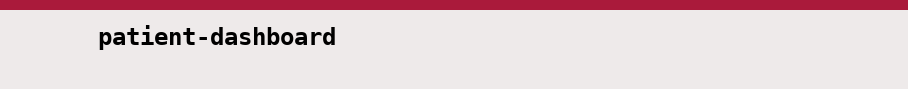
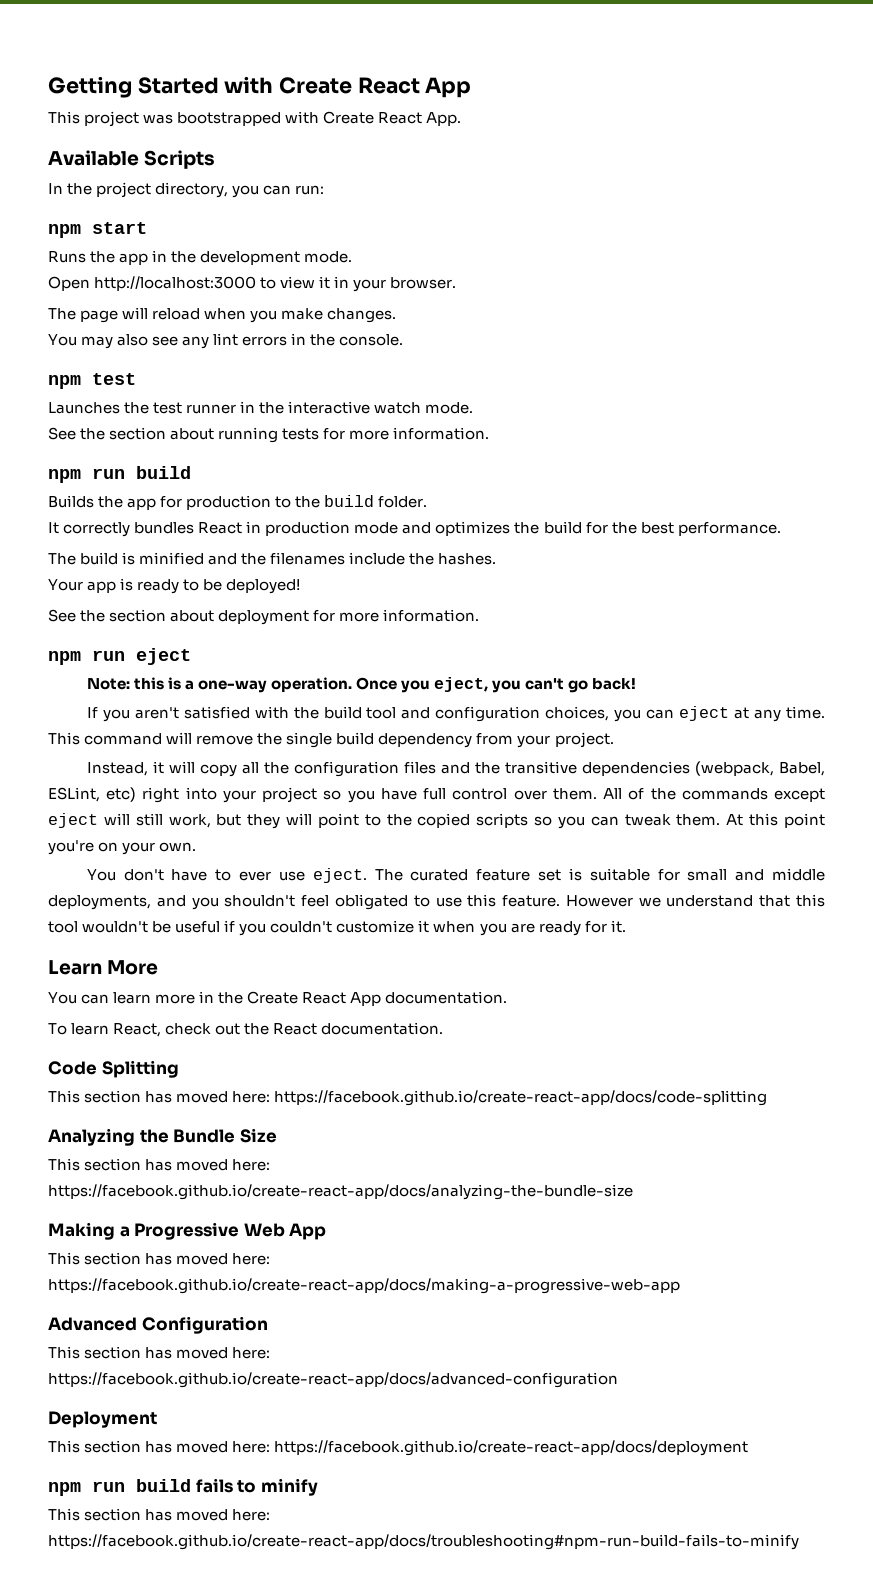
- patient-dashboard
+ Getting Started with Create React App
+ This project was bootstrapped with Create React App.
+ Available Scripts
+ In the project directory, you can run:
+ npm start
+ Runs the app in the development mode.
+ Open http://localhost:3000 to view it in your browser.
+ The page will reload when you make changes.
+ You may also see any lint errors in the console.
+ npm test
+ Launches the test runner in the interactive watch mode.
+ See the section about running tests for more information.
+ npm run build
+ Builds the app for production to the build folder.
+ It correctly bundles React in production mode and optimizes the build for the best performance.
+ The build is minified and the filenames include the hashes.
+ Your app is ready to be deployed!
+ See the section about deployment for more information.
+ npm run eject
+ Note: this is a one-way operation. Once you eject, you can't go back!
+ If you aren't satisfied with the build tool and configuration choices, you can eject at any time. This command will remove the single build dependency from your project.
+ Instead, it will copy all the configuration files and the transitive dependencies (webpack, Babel, ESLint, etc) right into your project so you have full control over them. All of the commands except eject will still work, but they will point to the copied scripts so you can tweak them. At this point you're on your own.
+ You don't have to ever use eject. The curated feature set is suitable for small and middle deployments, and you shouldn't feel obligated to use this feature. However we understand that this tool wouldn't be useful if you couldn't customize it when you are ready for it.
+ Learn More
+ You can learn more in the Create React App documentation.
+ To learn React, check out the React documentation.
+ Code Splitting
+ This section has moved here: https://facebook.github.io/create-react-app/docs/code-splitting
+ Analyzing the Bundle Size
+ This section has moved here: https://facebook.github.io/create-react-app/docs/analyzing-the-bundle-size
+ Making a Progressive Web App
+ This section has moved here: https://facebook.github.io/create-react-app/docs/making-a-progressive-web-app
+ Advanced Configuration
+ This section has moved here: https://facebook.github.io/create-react-app/docs/advanced-configuration
+ Deployment
+ This section has moved here: https://facebook.github.io/create-react-app/docs/deployment
+ npm run build fails to minify
+ This section has moved here: https://facebook.github.io/create-react-app/docs/troubleshooting#npm-run-build-fails-to-minify

